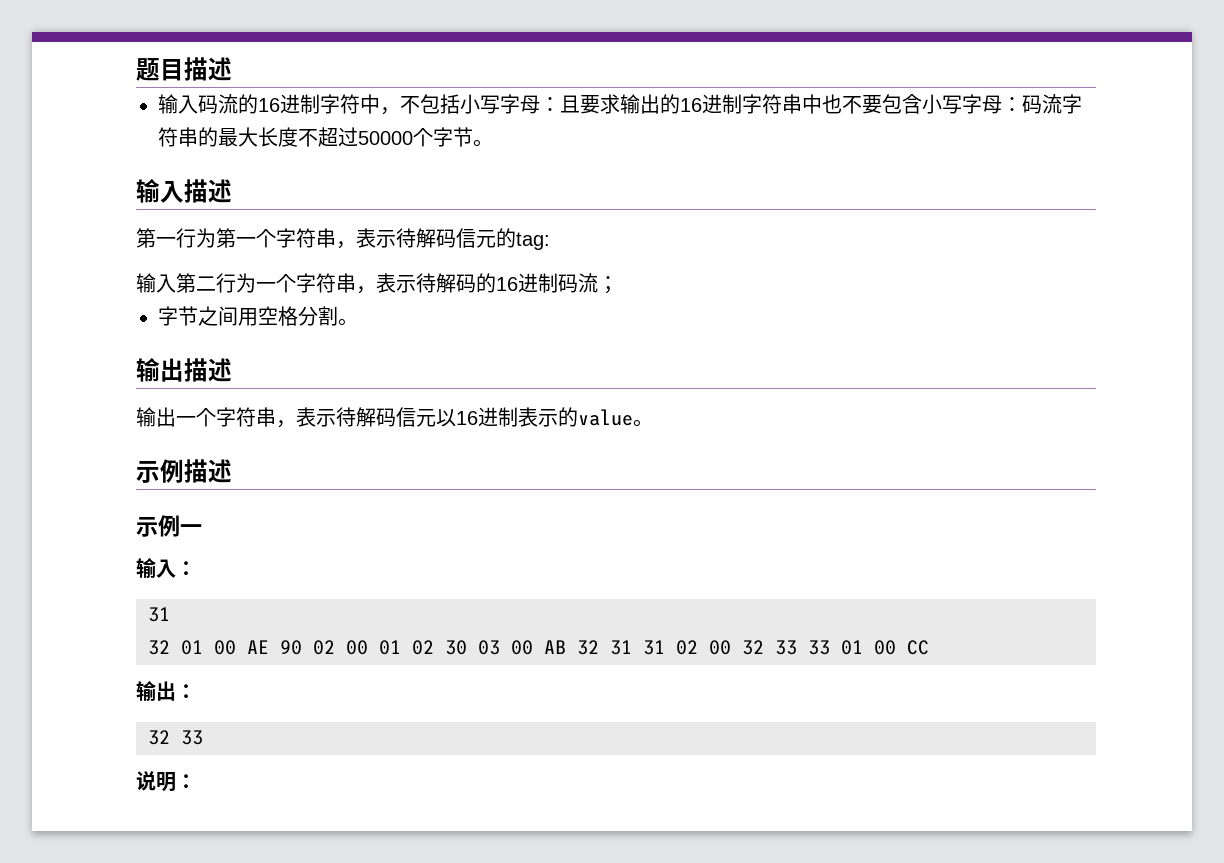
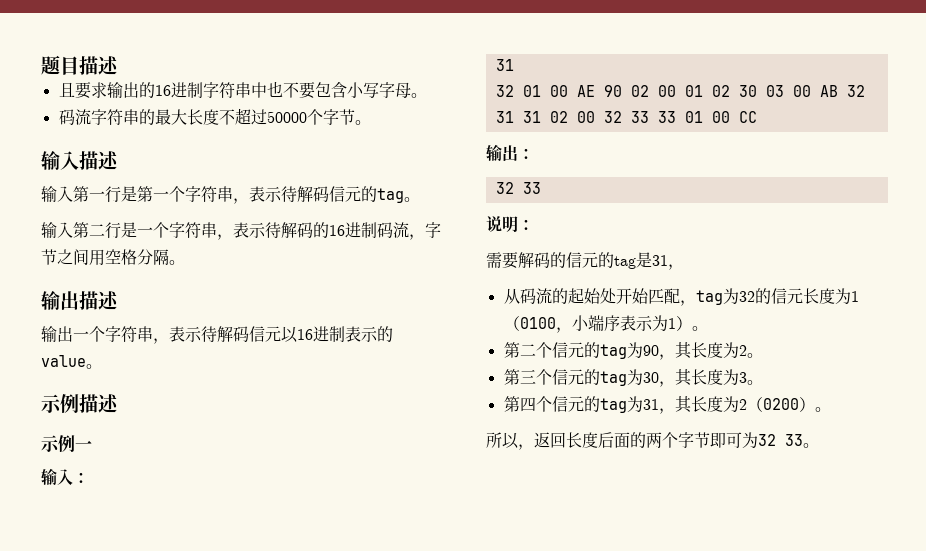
- 输入码流的16进制字符中，不包括小写字母：且要求输出的16进制字符串中也不要包含小写字母：码流字符串的最大长度不超过50000个字节。
+ 且要求输出的16进制字符串中也不要包含小写字母。
+ 码流字符串的最大长度不超过50000个字节。
- 第一行为第一个字符串，表示待解码信元的tag:
+ 输入第一行是第一个字符串，表示待解码信元的tag。
- 输入第二行为一个字符串，表示待解码的16进制码流；
- 字节之间用空格分割。
+ 输入第二行是一个字符串，表示待解码的16进制码流，字节之间用空格分隔。
+ 需要解码的信元的tag是31，
+ 从码流的起始处开始匹配，tag为32的信元长度为1（0100，小端序表示为1）。
+ 第二个信元的tag为90，其长度为2。
+ 第三个信元的tag为30，其长度为3。
+ 第四个信元的tag为31，其长度为2（0200）。
+ 所以，返回长度后面的两个字节即可为32 33。

